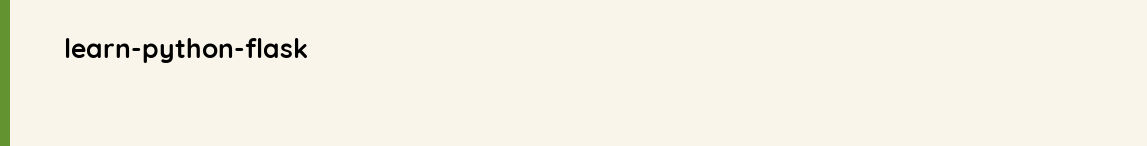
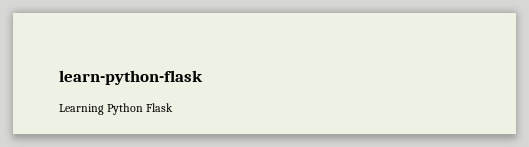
+ Learning Python Flask

